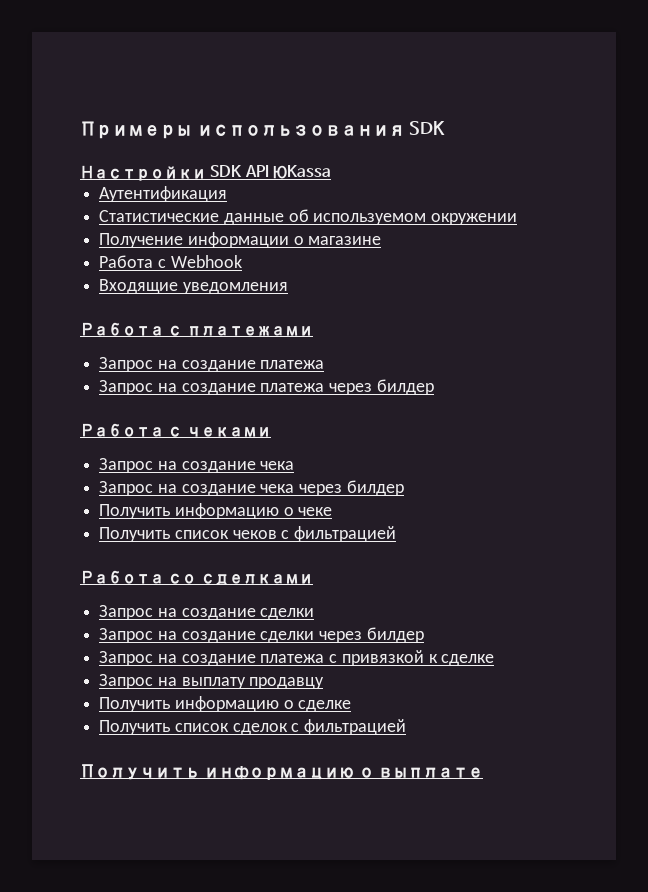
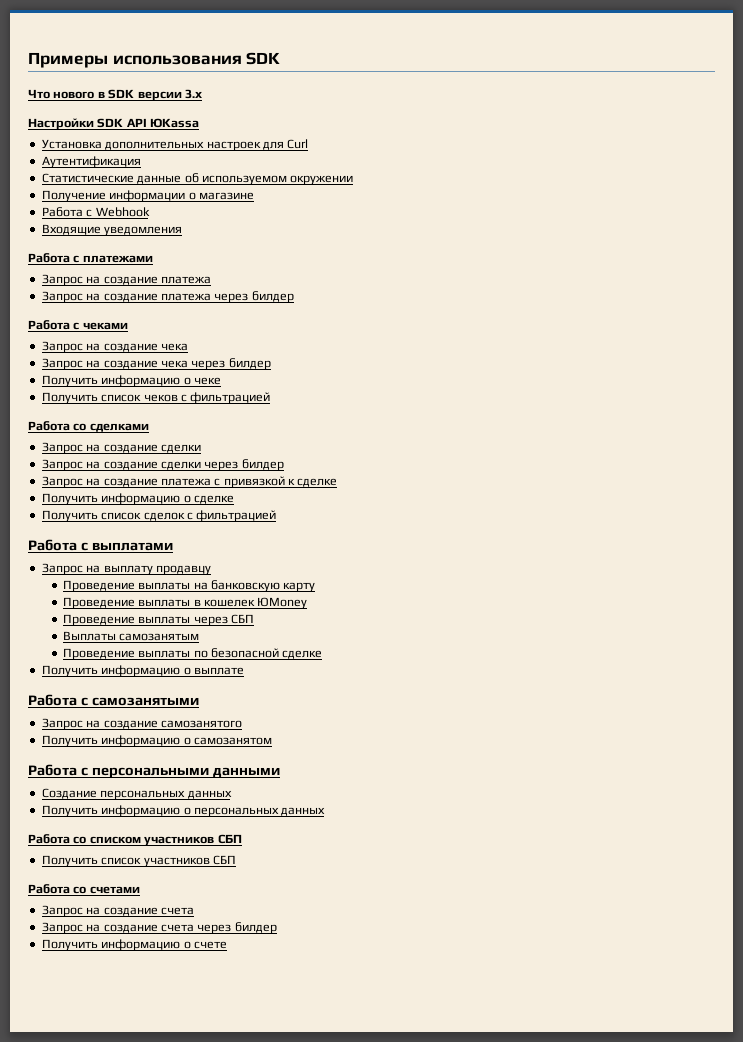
+ Что нового в SDK версии 3.x
+ Установка дополнительных настроек для Curl
- Запрос на выплату продавцу
+ Работа с выплатами
+ Запрос на выплату продавцу
+ Проведение выплаты на банковскую карту
+ Проведение выплаты в кошелек ЮMoney
+ Проведение выплаты через СБП
+ Выплаты самозанятым
+ Проведение выплаты по безопасной сделке
  Получить информацию о выплате
+ Работа с самозанятыми
+ Запрос на создание самозанятого
+ Получить информацию о самозанятом
+ Работа с персональными данными
+ Создание персональных данных
+ Получить информацию о персональных данных
+ Работа со списком участников СБП
+ Получить список участников СБП
+ Работа со счетами
+ Запрос на создание счета
+ Запрос на создание счета через билдер
+ Получить информацию о счете

